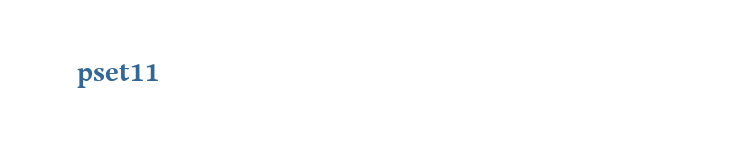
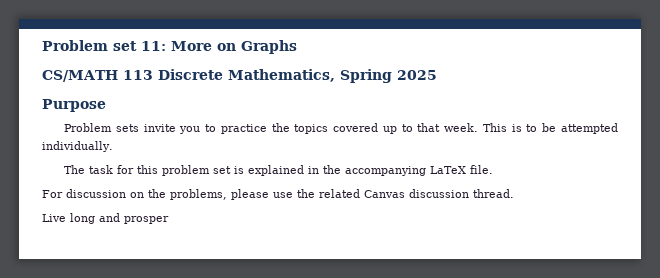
- pset11
+ Problem set 11: More on Graphs
+ CS/MATH 113 Discrete Mathematics, Spring 2025
+ Purpose
+ Problem sets invite you to practice the topics covered up to that week. This is to be attempted individually.
+ The task for this problem set is explained in the accompanying LaTeX file.
+ For discussion on the problems, please use the related Canvas discussion thread.
+ Live long and prosper

